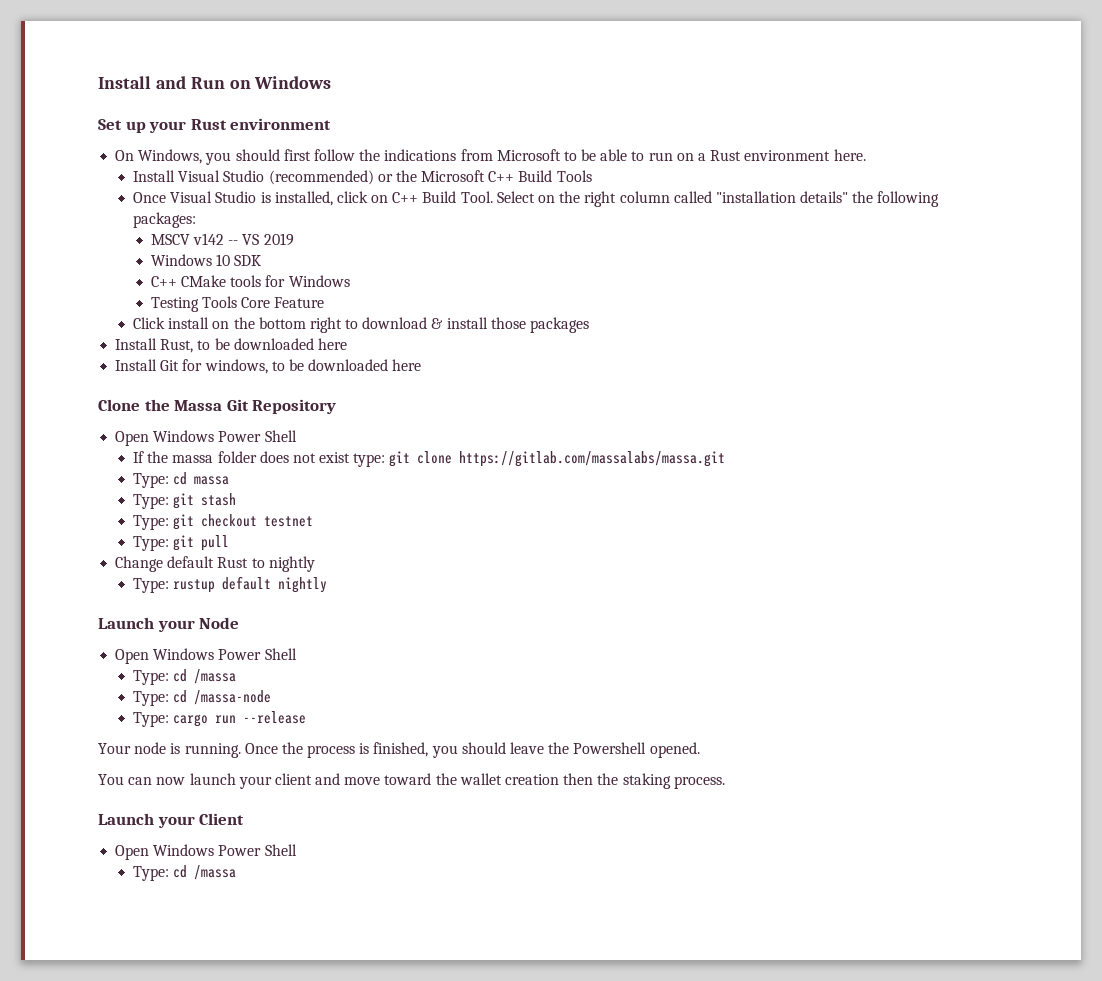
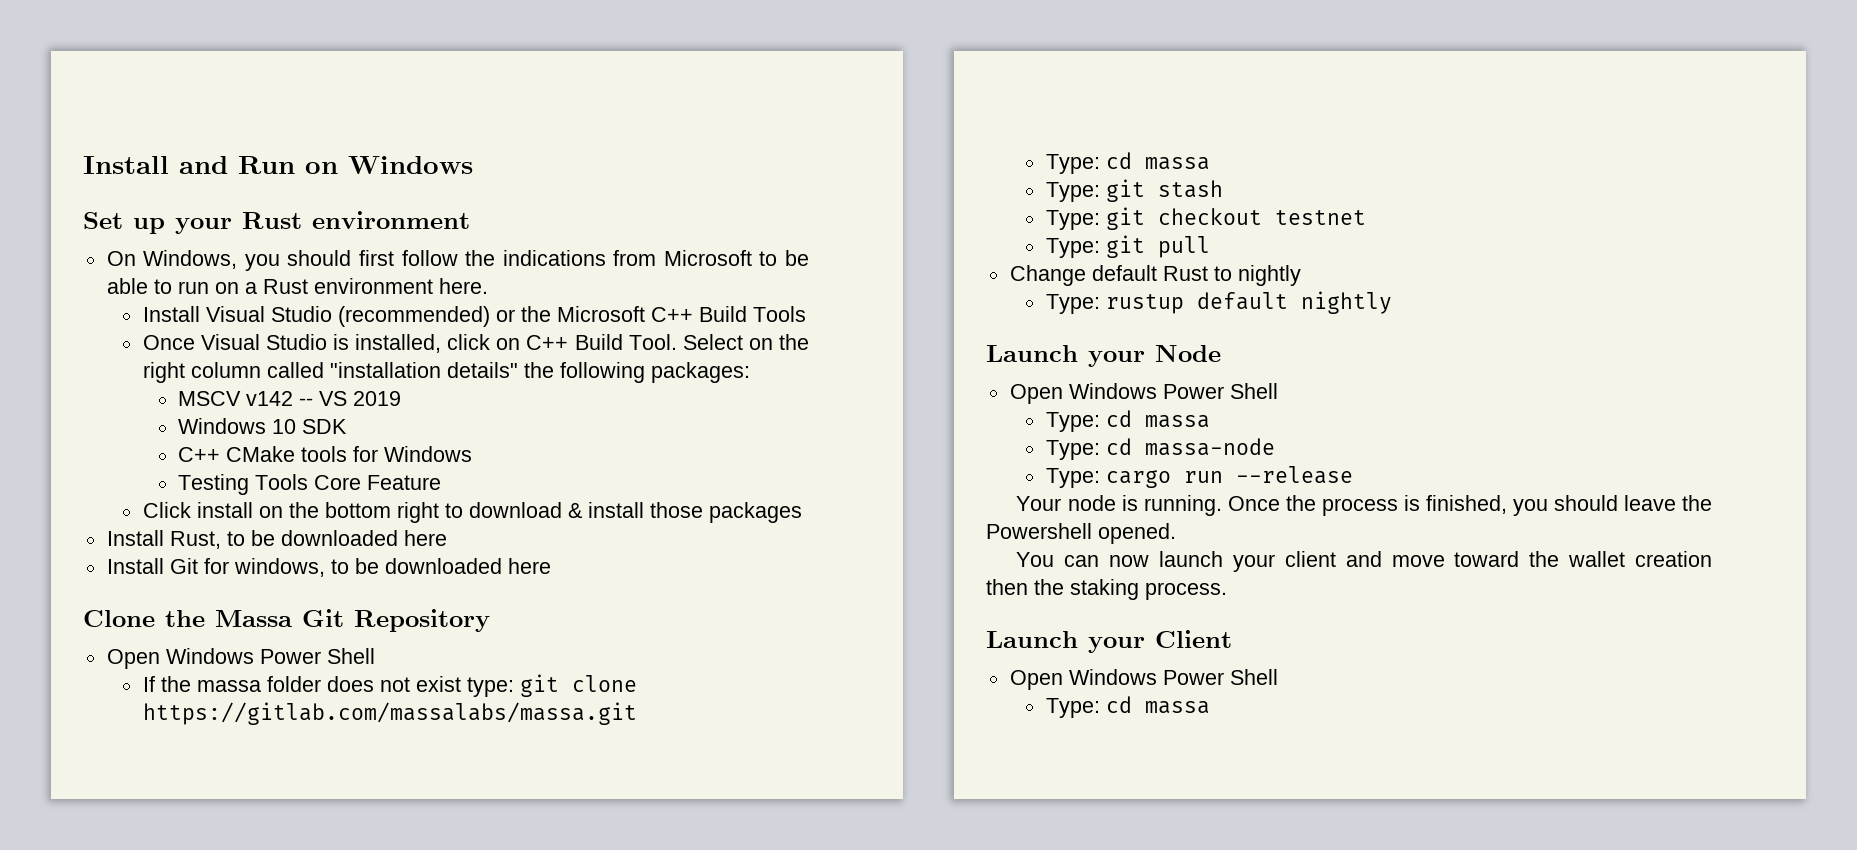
  Launch your Node
  Open Windows Power Shell
- Type: cd /massa
- Type: cd /massa-node
+ Type: cd massa
+ Type: cd massa-node
  Launch your Client
  Open Windows Power Shell
- Type: cd /massa
+ Type: cd massa

